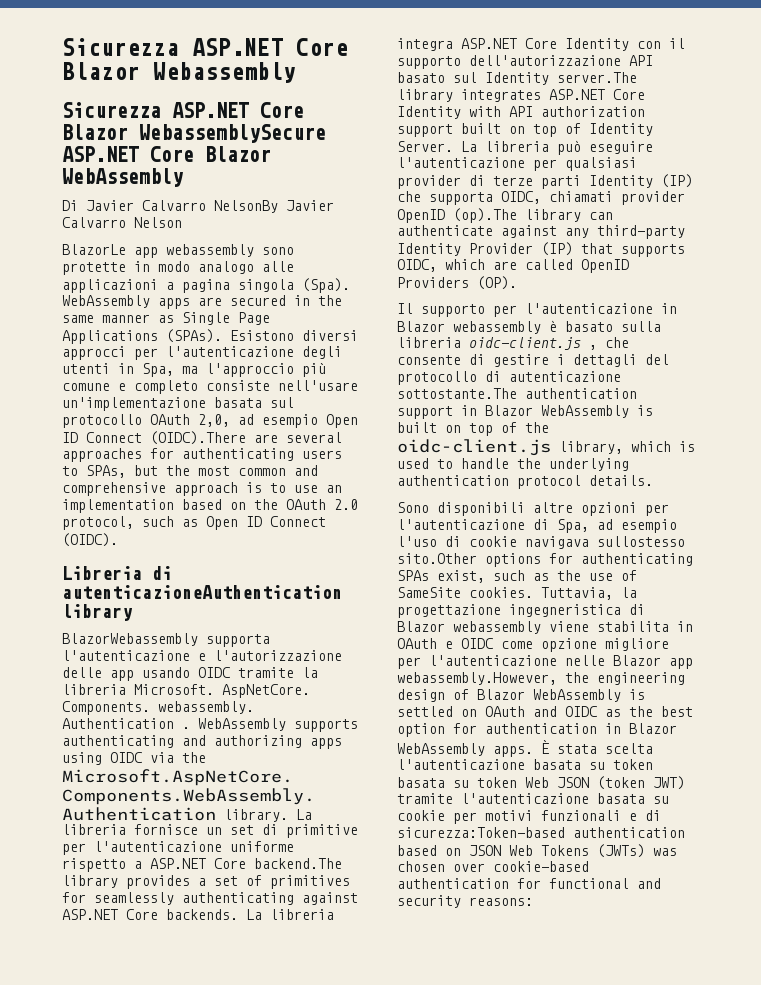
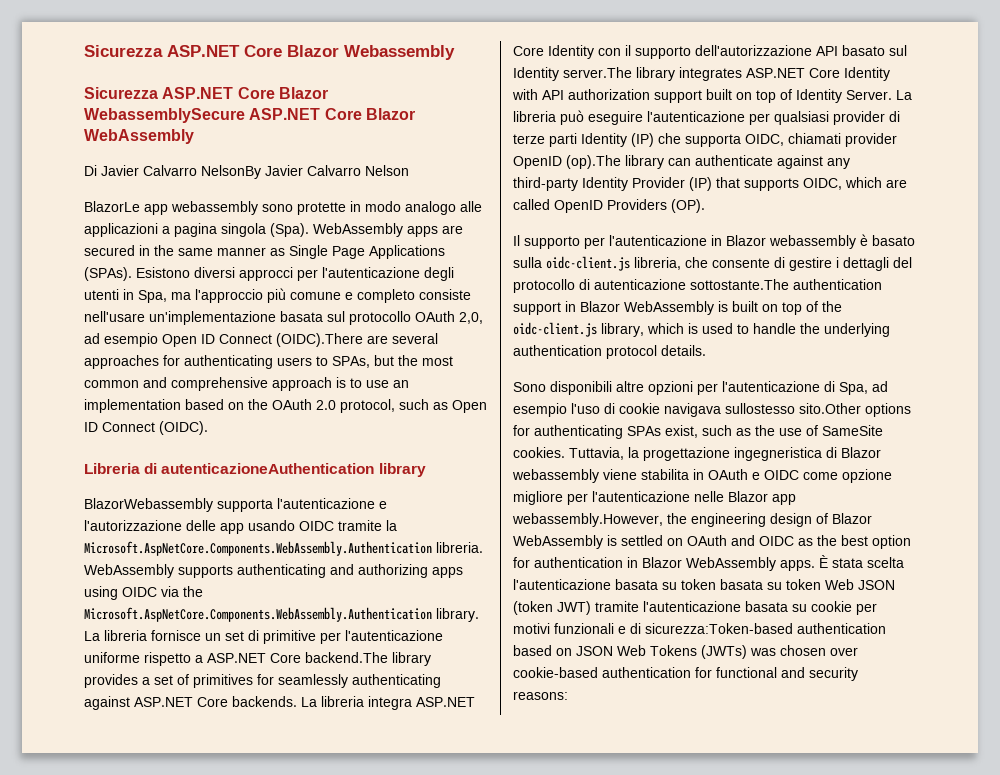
- BlazorWebassembly supporta l'autenticazione e l'autorizzazione delle app usando OIDC tramite la libreria Microsoft. AspNetCore. Components. webassembly. Authentication .
+ BlazorWebassembly supporta l'autenticazione e l'autorizzazione delle app usando OIDC tramite la Microsoft.AspNetCore.Components.WebAssembly.Authentication libreria.
- Il supporto per l'autenticazione in Blazor webassembly è basato sulla libreria oidc-client.js , che consente di gestire i dettagli del protocollo di autenticazione sottostante.The authentication support in Blazor WebAssembly is built on top of the oidc-client.js library, which is used to handle the underlying authentication protocol details.
+ Il supporto per l'autenticazione in Blazor webassembly è basato sulla oidc-client.js libreria, che consente di gestire i dettagli del protocollo di autenticazione sottostante.The authentication support in Blazor WebAssembly is built on top of the oidc-client.js library, which is used to handle the underlying authentication protocol details.

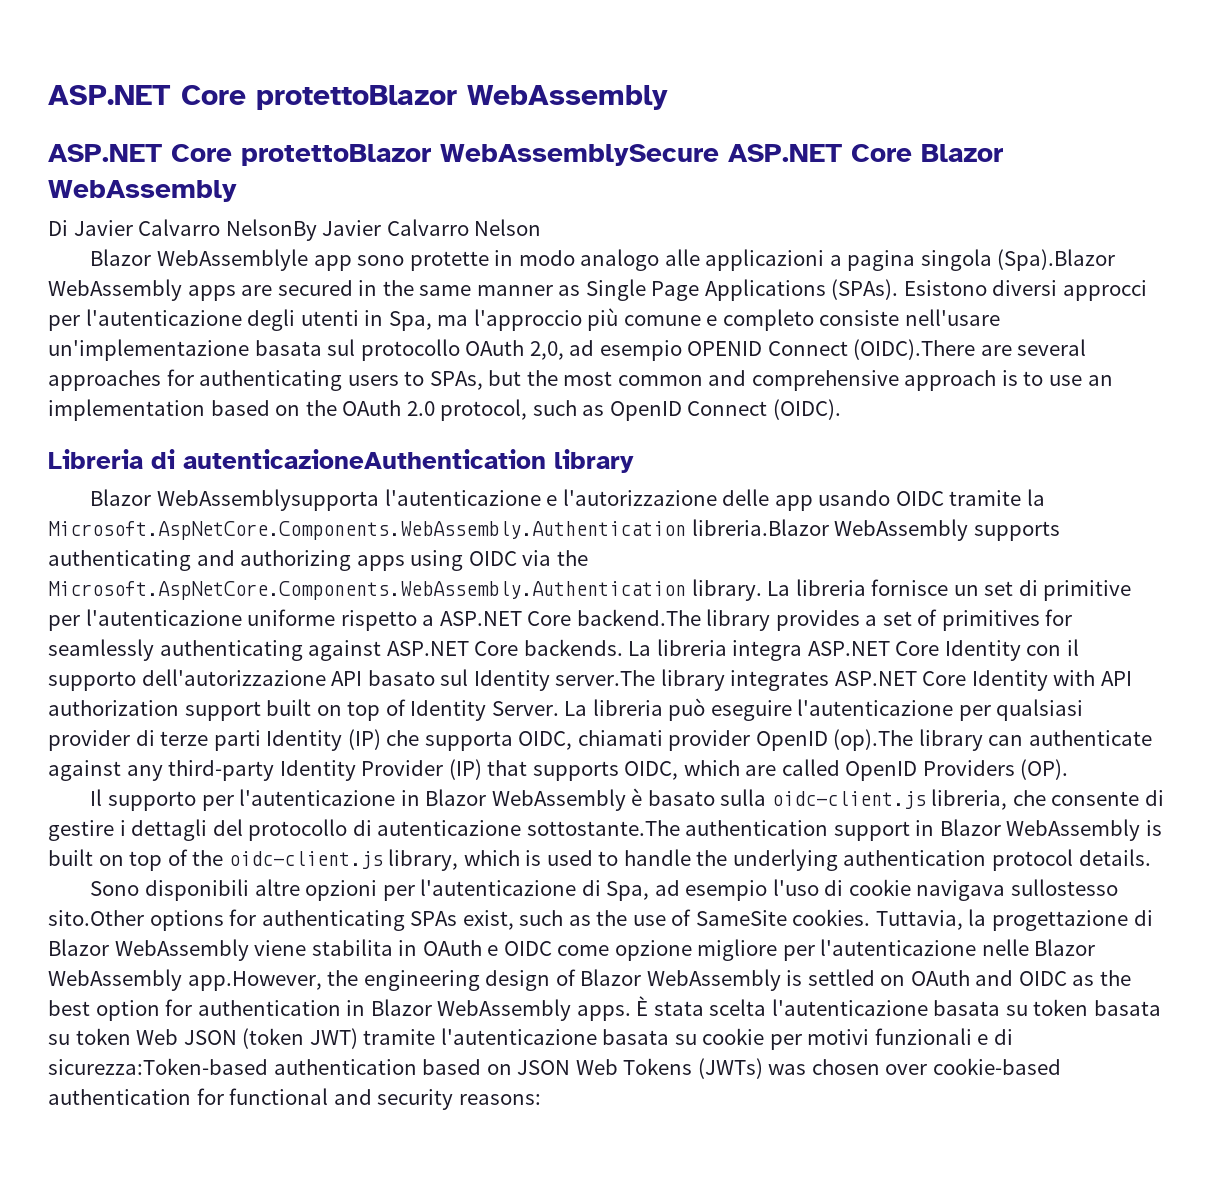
- Sicurezza ASP.NET Core Blazor Webassembly
- Sicurezza ASP.NET Core Blazor WebassemblySecure ASP.NET Core Blazor WebAssembly
+ ASP.NET Core protettoBlazor WebAssembly
+ ASP.NET Core protettoBlazor WebAssemblySecure ASP.NET Core Blazor WebAssembly
- BlazorLe app webassembly sono protette in modo analogo alle applicazioni a pagina singola (Spa). WebAssembly apps are secured in the same manner as Single Page Applications (SPAs).
+ Blazor WebAssemblyle app sono protette in modo analogo alle applicazioni a pagina singola (Spa).Blazor WebAssembly apps are secured in the same manner as Single Page Applications (SPAs).
- Esistono diversi approcci per l'autenticazione degli utenti in Spa, ma l'approccio più comune e completo consiste nell'usare un'implementazione basata sul protocollo OAuth 2,0, ad esempio Open ID Connect (OIDC).There are several approaches for authenticating users to SPAs, but the most common and comprehensive approach is to use an implementation based on the OAuth 2.0 protocol, such as Open ID Connect (OIDC).
+ Esistono diversi approcci per l'autenticazione degli utenti in Spa, ma l'approccio più comune e completo consiste nell'usare un'implementazione basata sul protocollo OAuth 2,0, ad esempio OPENID Connect (OIDC).There are several approaches for authenticating users to SPAs, but the most common and comprehensive approach is to use an implementation based on the OAuth 2.0 protocol, such as OpenID Connect (OIDC).
- BlazorWebassembly supporta l'autenticazione e l'autorizzazione delle app usando OIDC tramite la Microsoft.AspNetCore.Components.WebAssembly.Authentication libreria. WebAssembly supports authenticating and authorizing apps using OIDC via the Microsoft.AspNetCore.Components.WebAssembly.Authentication library.
+ Blazor WebAssemblysupporta l'autenticazione e l'autorizzazione delle app usando OIDC tramite la Microsoft.AspNetCore.Components.WebAssembly.Authentication libreria.Blazor WebAssembly supports authenticating and authorizing apps using OIDC via the Microsoft.AspNetCore.Components.WebAssembly.Authentication library.
- Il supporto per l'autenticazione in Blazor webassembly è basato sulla oidc-client.js libreria, che consente di gestire i dettagli del protocollo di autenticazione sottostante.The authentication support in Blazor WebAssembly is built on top of the oidc-client.js library, which is used to handle the underlying authentication protocol details.
+ Il supporto per l'autenticazione in Blazor WebAssembly è basato sulla oidc-client.js libreria, che consente di gestire i dettagli del protocollo di autenticazione sottostante.The authentication support in Blazor WebAssembly is built on top of the oidc-client.js library, which is used to handle the underlying authentication protocol details.
- Tuttavia, la progettazione ingegneristica di Blazor webassembly viene stabilita in OAuth e OIDC come opzione migliore per l'autenticazione nelle Blazor app webassembly.However, the engineering design of Blazor WebAssembly is settled on OAuth and OIDC as the best option for authentication in Blazor WebAssembly apps.
+ Tuttavia, la progettazione di Blazor WebAssembly viene stabilita in OAuth e OIDC come opzione migliore per l'autenticazione nelle Blazor WebAssembly app.However, the engineering design of Blazor WebAssembly is settled on OAuth and OIDC as the best option for authentication in Blazor WebAssembly apps.

